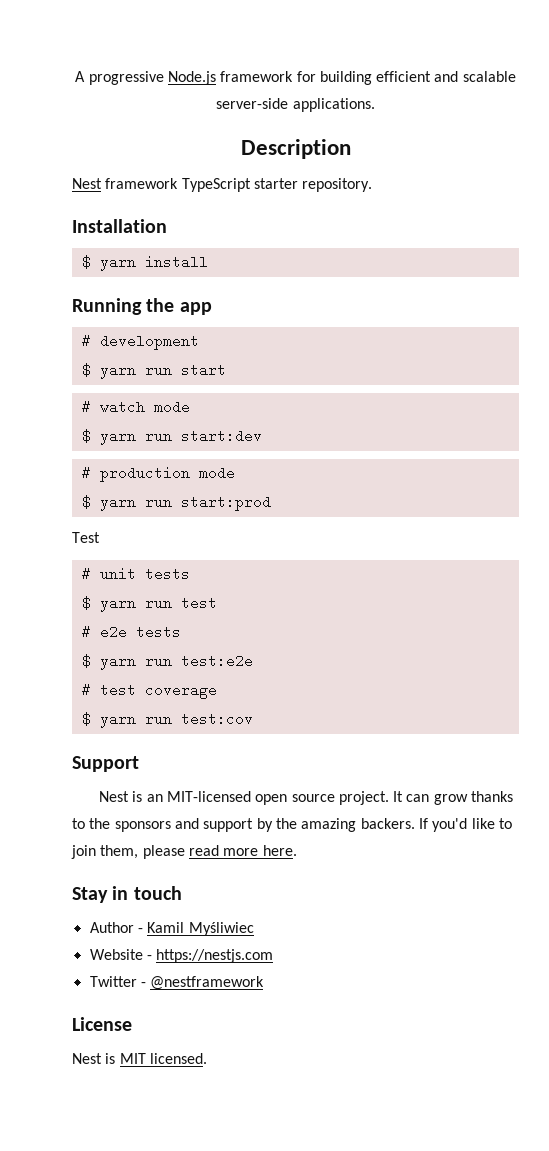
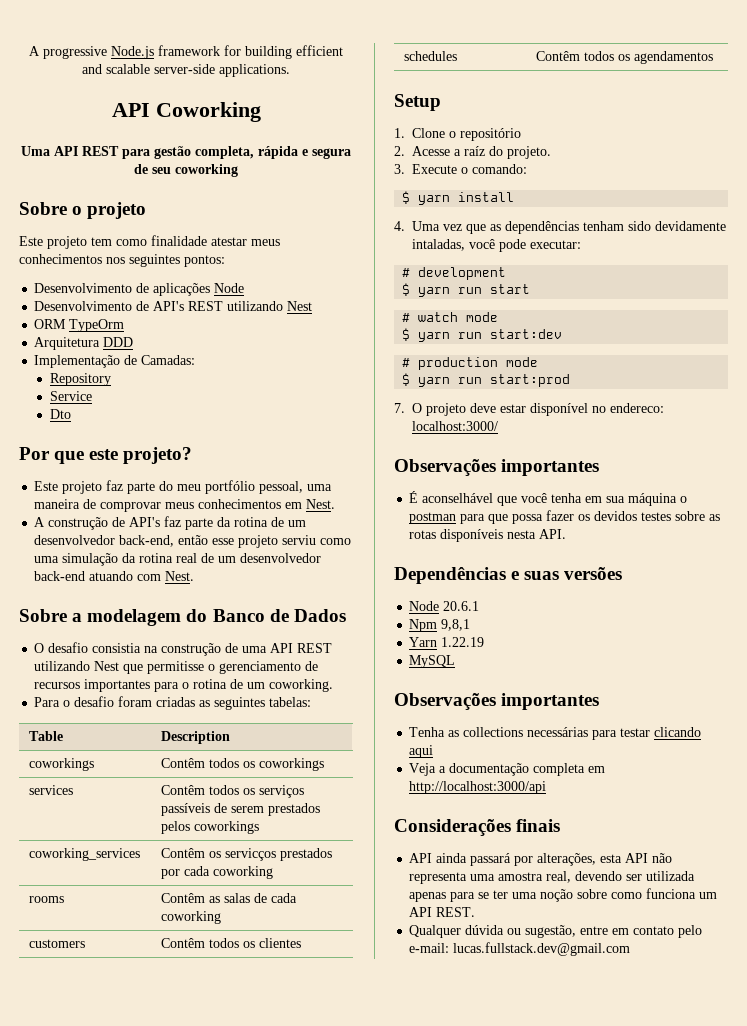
- Description
- Nest framework TypeScript starter repository.
- Installation
+ API Coworking
+ Uma API REST para gestão completa, rápida e segura de seu coworking
+ Sobre o projeto
+ Este projeto tem como finalidade atestar meus conhecimentos nos seguintes pontos:
+ Desenvolvimento de aplicações Node
+ Desenvolvimento de API's REST utilizando Nest
+ ORM TypeOrm
+ Arquitetura DDD
+ Implementação de Camadas:
+ Repository
+ Service
+ Dto
+ Por que este projeto?
+ Este projeto faz parte do meu portfólio pessoal, uma maneira de comprovar meus conhecimentos em Nest.
+ A construção de API's faz parte da rotina de um desenvolvedor back-end, então esse projeto serviu como uma simulação da rotina real de um desenvolvedor back-end atuando com Nest.
+ Sobre a modelagem do Banco de Dados
+ O desafio consistia na construção de uma API REST utilizando Nest que permitisse o gerenciamento de recursos importantes para o rotina de um coworking.
+ Para o desafio foram criadas as seguintes tabelas:
+ Table | Description
+ coworkings | Contêm todos os coworkings
+ services | Contêm todos os serviços passíveis de serem prestados pelos coworkings
+ coworking_services | Contêm os servicços prestados por cada coworking
+ rooms | Contêm as salas de cada coworking
+ customers | Contêm todos os clientes
+ schedules | Contêm todos os agendamentos
+ Setup
+ 1. Clone o repositório
+ 2. Acesse a raíz do projeto.
+ 3. Execute o comando:
  $ yarn install
- Running the app
+ 4. Uma vez que as dependências tenham sido devidamente intaladas, você pode executar:
- Test
- # unit tests
- $ yarn run test
- # e2e tests
- $ yarn run test:e2e
- # test coverage
- $ yarn run test:cov
- Support
- Nest is an MIT-licensed open source project. It can grow thanks to the sponsors and support by the amazing backers. If you'd like to join them, please read more here.
- Stay in touch
- Author - Kamil Myśliwiec
- Website - https://nestjs.com
- Twitter - @nestframework
- License
- Nest is MIT licensed.
+ 7. O projeto deve estar disponível no endereco: localhost:3000/
+ Observações importantes
+ É aconselhável que você tenha em sua máquina o postman para que possa fazer os devidos testes sobre as rotas disponíveis nesta API.
+ Dependências e suas versões
+ Node 20.6.1
+ Npm 9,8,1
+ Yarn 1.22.19
+ MySQL
+ Observações importantes
+ Tenha as collections necessárias para testar clicando aqui
+ Veja a documentação completa em http://localhost:3000/api
+ Considerações finais
+ API ainda passará por alterações, esta API não representa uma amostra real, devendo ser utilizada apenas para se ter uma noção sobre como funciona um API REST.
+ Qualquer dúvida ou sugestão, entre em contato pelo e-mail: lucas.fullstack.dev@gmail.com

